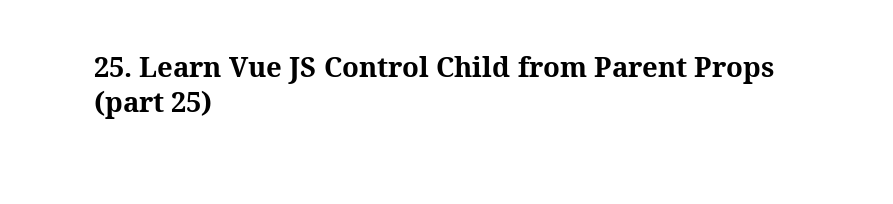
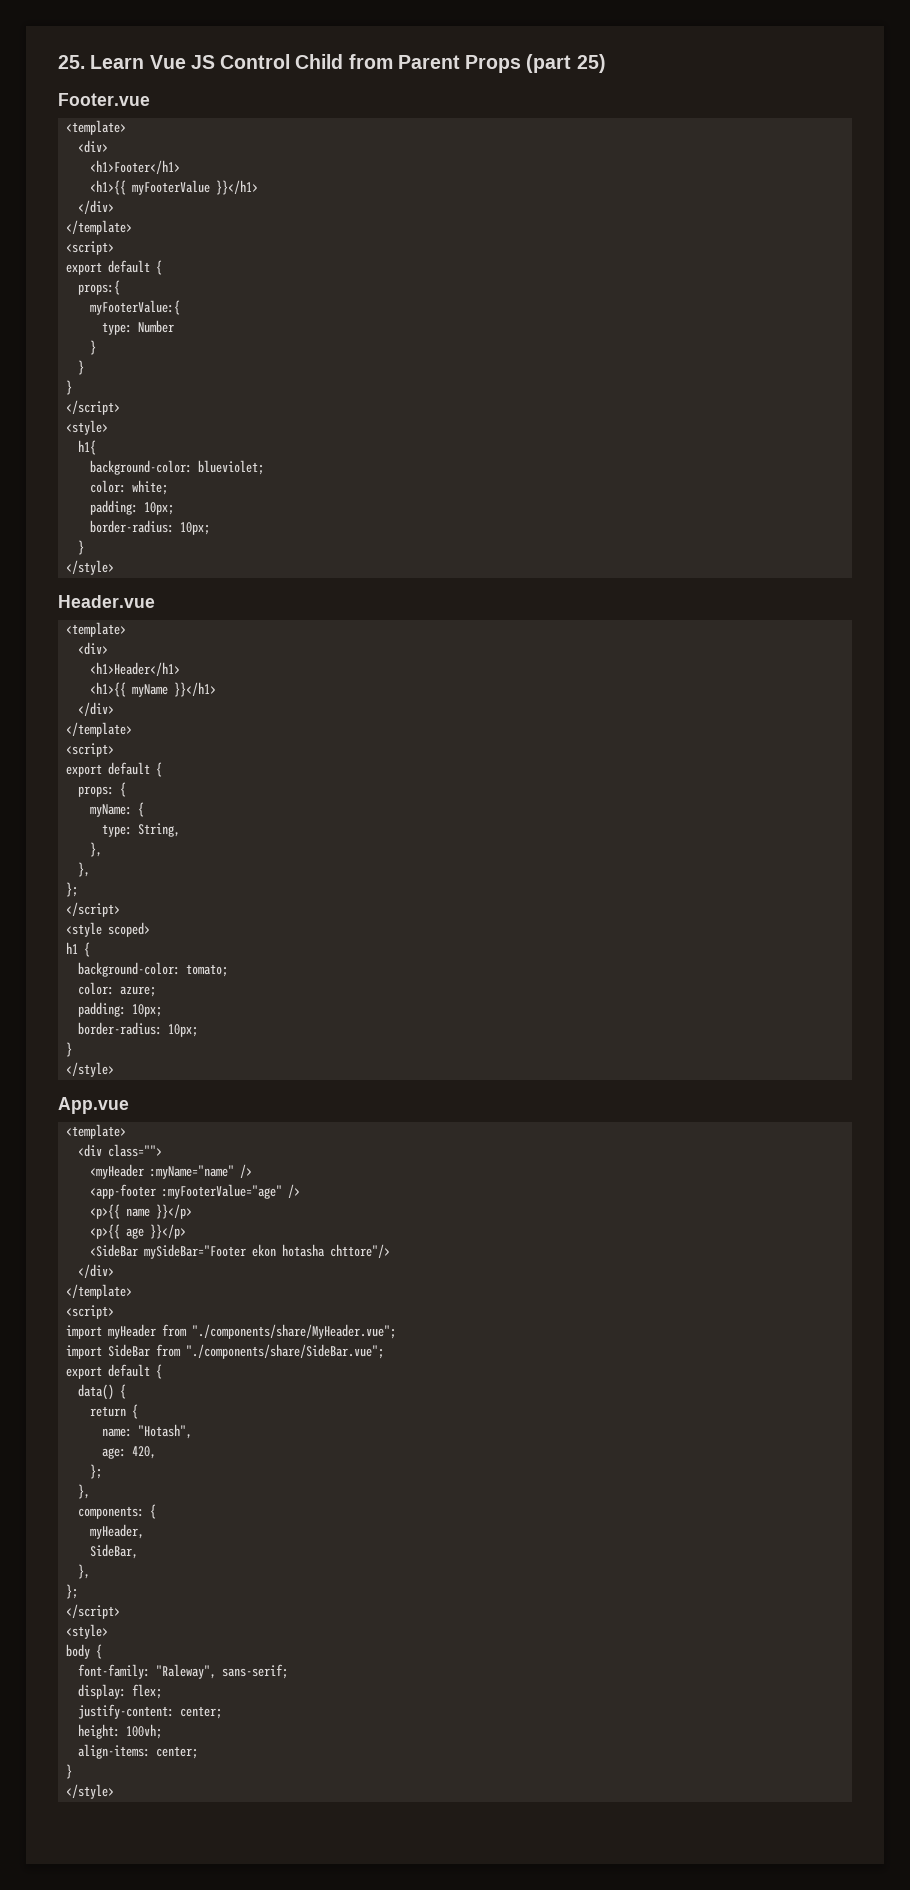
+ Footer.vue
+ <template>
+ <div>
+ <h1>Footer</h1>
+ <h1>{{ myFooterValue }}</h1>
+ </div>
+ </template>
+ <script>
+ export default {
+ props:{
+ myFooterValue:{
+ type: Number
+ }
+ }
+ }
+ </script>
+ <style>
+ h1{
+ background-color: blueviolet;
+ color: white;
+ padding: 10px;
+ border-radius: 10px;
+ }
+ </style>
+ Header.vue
+ <template>
+ <div>
+ <h1>Header</h1>
+ <h1>{{ myName }}</h1>
+ </div>
+ </template>
+ <script>
+ export default {
+ props: {
+ myName: {
+ type: String,
+ },
+ },
+ };
+ </script>
+ <style scoped>
+ h1 {
+ background-color: tomato;
+ color: azure;
+ padding: 10px;
+ border-radius: 10px;
+ }
+ </style>
+ App.vue
+ <template>
+ <div class="">
+ <myHeader :myName="name" />
+ <app-footer :myFooterValue="age" />
+ <p>{{ name }}</p>
+ <p>{{ age }}</p>
+ <SideBar mySideBar="Footer ekon hotasha chttore"/>
+ </div>
+ </template>
+ <script>
+ import myHeader from "./components/share/MyHeader.vue";
+ import SideBar from "./components/share/SideBar.vue";
+ export default {
+ data() {
+ return {
+ name: "Hotash",
+ age: 420,
+ };
+ },
+ components: {
+ myHeader,
+ SideBar,
+ },
+ };
+ </script>
+ <style>
+ body {
+ font-family: "Raleway", sans-serif;
+ display: flex;
+ justify-content: center;
+ height: 100vh;
+ align-items: center;
+ }
+ </style>

